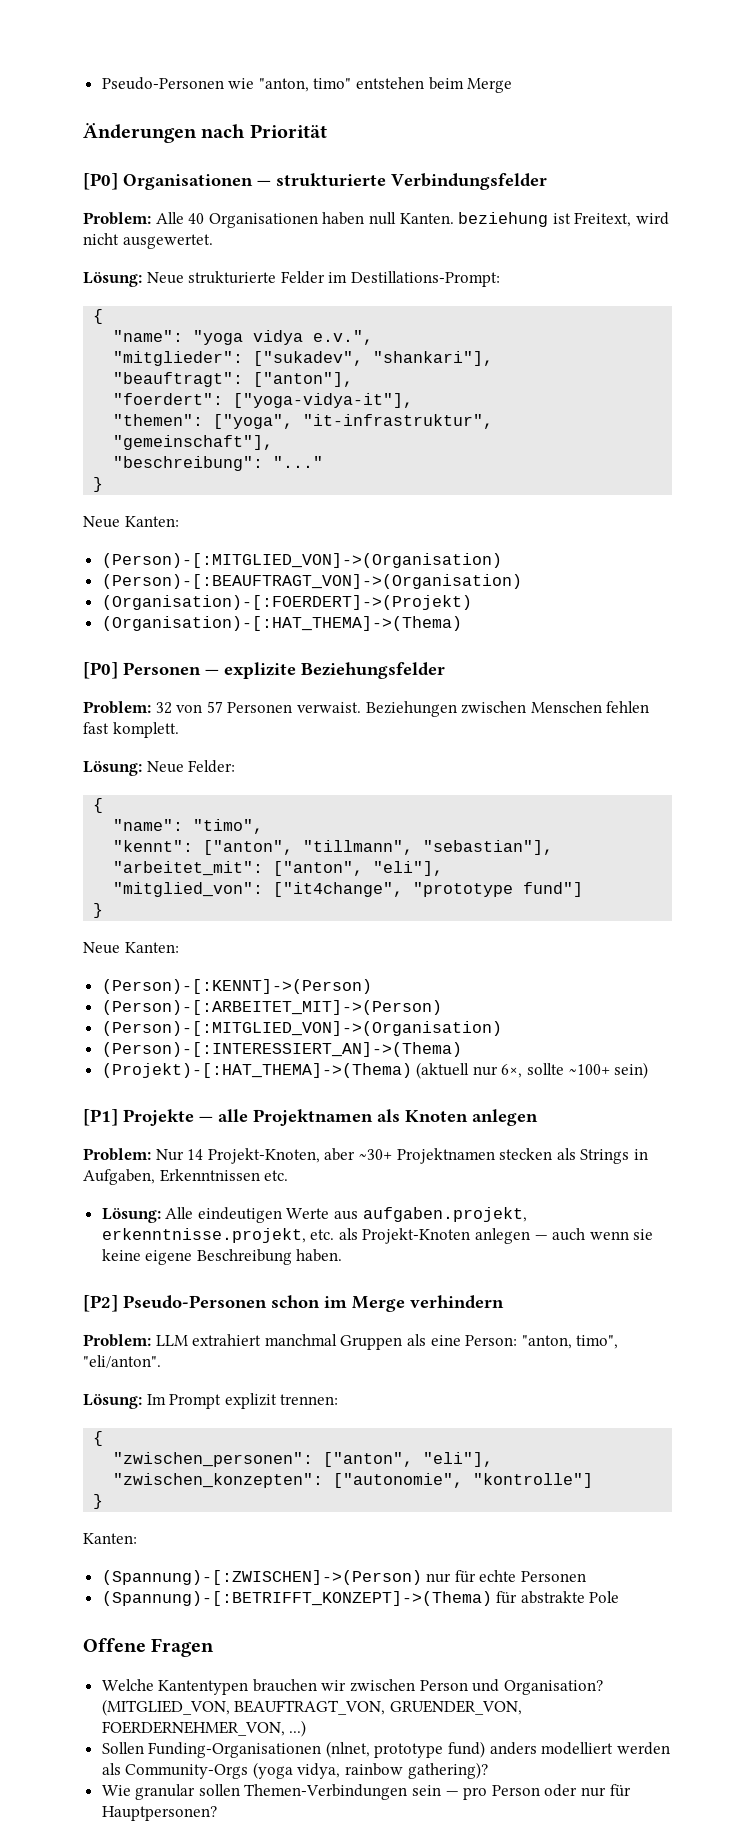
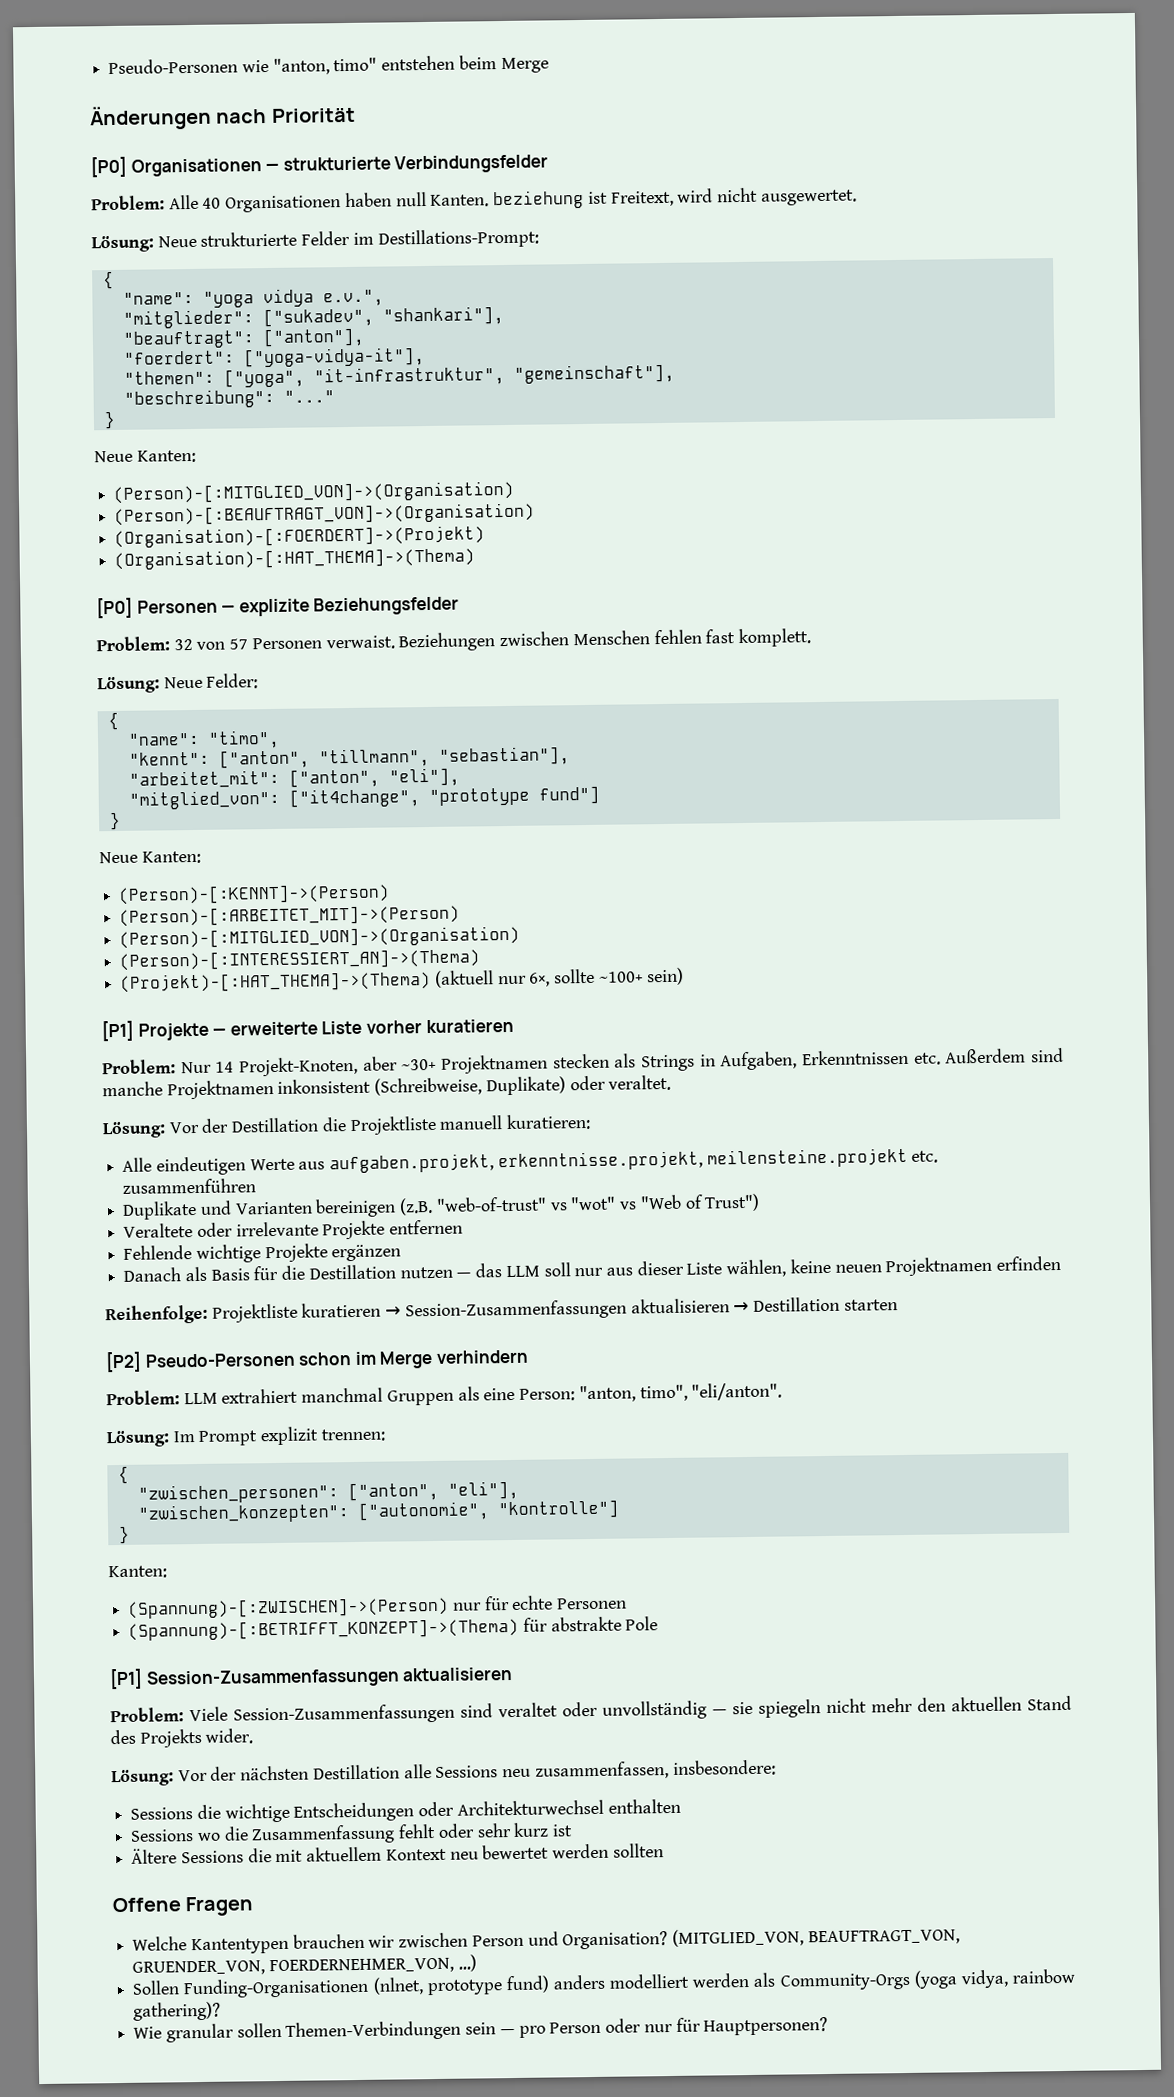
- [P1] Projekte — alle Projektnamen als Knoten anlegen
+ [P1] Projekte — erweiterte Liste vorher kuratieren
- Problem: Nur 14 Projekt-Knoten, aber ~30+ Projektnamen stecken als Strings in Aufgaben, Erkenntnissen etc.
- Lösung: Alle eindeutigen Werte aus aufgaben.projekt, erkenntnisse.projekt, etc. als Projekt-Knoten anlegen — auch wenn sie keine eigene Beschreibung haben.
+ Problem: Nur 14 Projekt-Knoten, aber ~30+ Projektnamen stecken als Strings in Aufgaben, Erkenntnissen etc. Außerdem sind manche Projektnamen inkonsistent (Schreibweise, Duplikate) oder veraltet.
+ Lösung: Vor der Destillation die Projektliste manuell kuratieren:
+ Alle eindeutigen Werte aus aufgaben.projekt, erkenntnisse.projekt, meilensteine.projekt etc. zusammenführen
+ Duplikate und Varianten bereinigen (z.B. "web-of-trust" vs "wot" vs "Web of Trust")
+ Veraltete oder irrelevante Projekte entfernen
+ Fehlende wichtige Projekte ergänzen
+ Danach als Basis für die Destillation nutzen — das LLM soll nur aus dieser Liste wählen, keine neuen Projektnamen erfinden
+ Reihenfolge: Projektliste kuratieren → Session-Zusammenfassungen aktualisieren → Destillation starten
+ [P1] Session-Zusammenfassungen aktualisieren
+ Problem: Viele Session-Zusammenfassungen sind veraltet oder unvollständig — sie spiegeln nicht mehr den aktuellen Stand des Projekts wider.
+ Lösung: Vor der nächsten Destillation alle Sessions neu zusammenfassen, insbesondere:
+ Sessions die wichtige Entscheidungen oder Architekturwechsel enthalten
+ Sessions wo die Zusammenfassung fehlt oder sehr kurz ist
+ Ältere Sessions die mit aktuellem Kontext neu bewertet werden sollten

